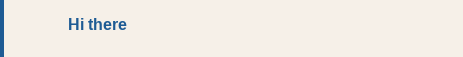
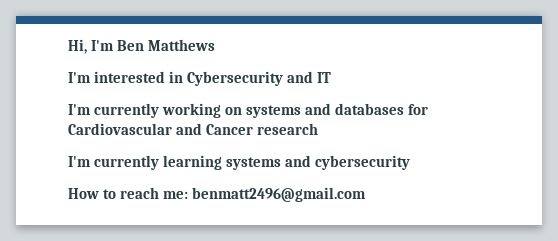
- Hi there
+ Hi, I'm Ben Matthews
+ I'm interested in Cybersecurity and IT
+ I'm currently working on systems and databases for Cardiovascular and Cancer research
+ I'm currently learning systems and cybersecurity
+ How to reach me: benmatt2496@gmail.com

